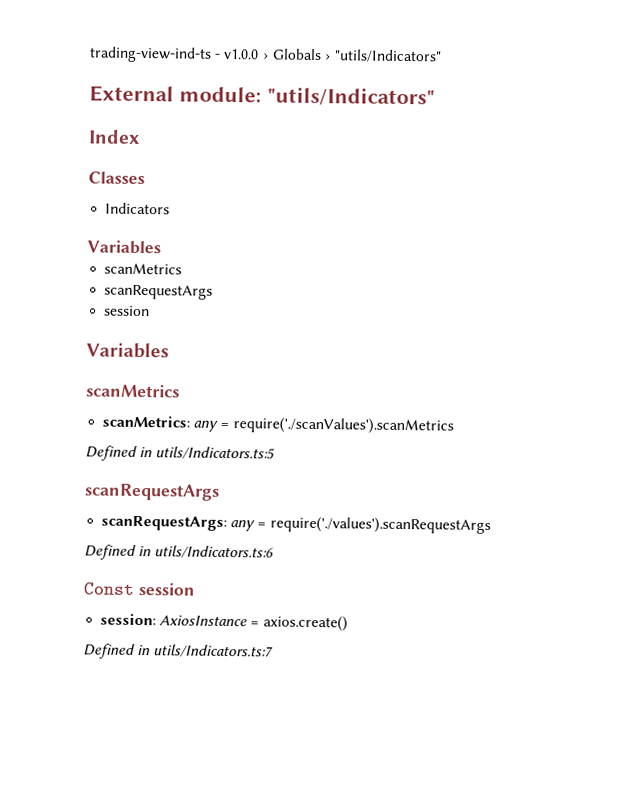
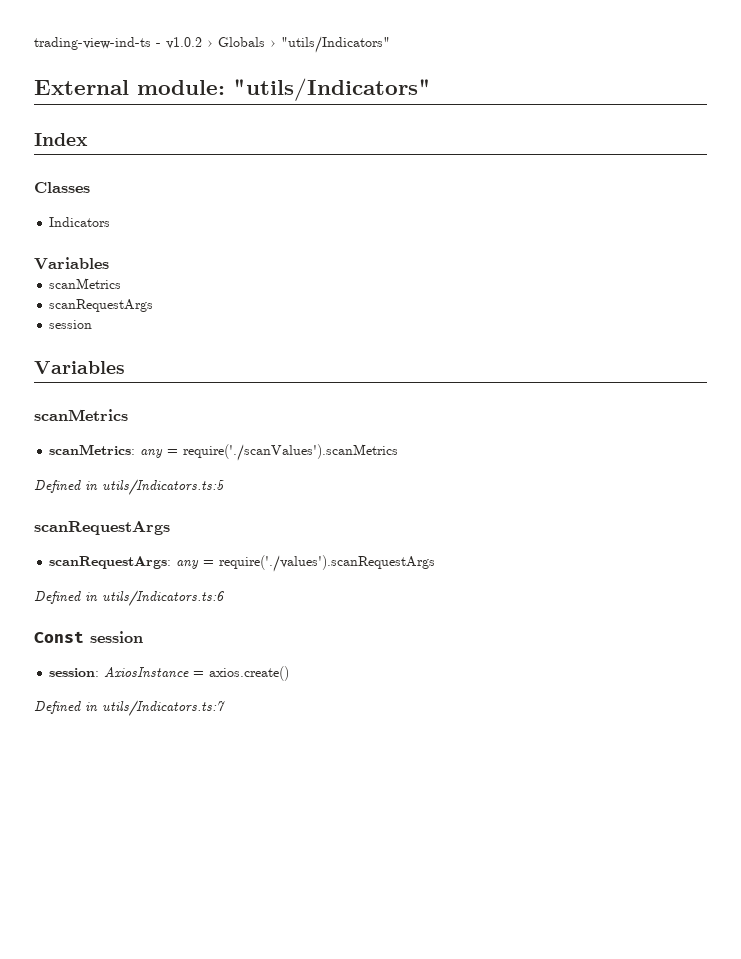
- trading-view-ind-ts - v1.0.0 › Globals › "utils/Indicators"
+ trading-view-ind-ts - v1.0.2 › Globals › "utils/Indicators"

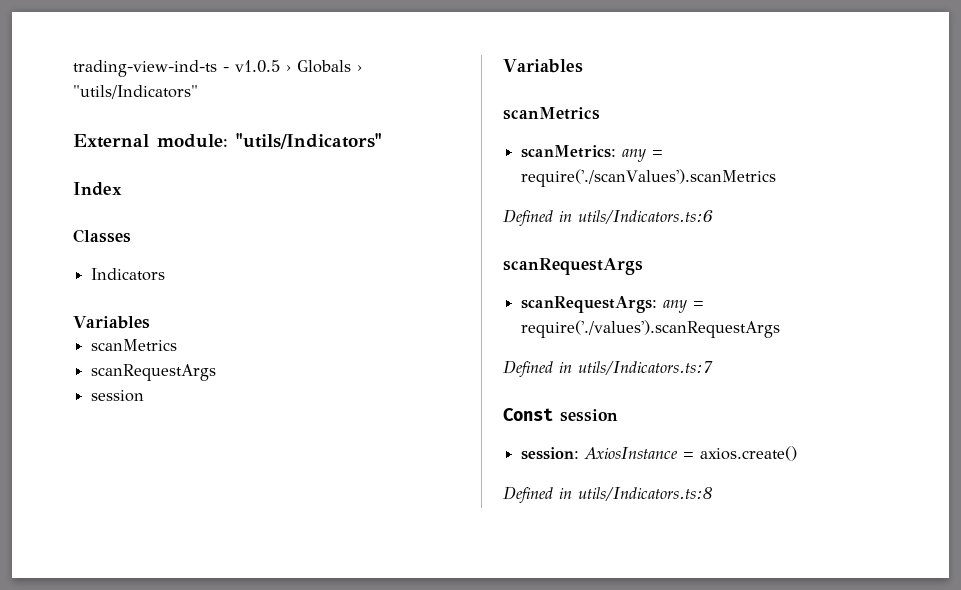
- trading-view-ind-ts - v1.0.2 › Globals › "utils/Indicators"
+ trading-view-ind-ts - v1.0.5 › Globals › "utils/Indicators"
- Defined in utils/Indicators.ts:5
+ Defined in utils/Indicators.ts:6
- Defined in utils/Indicators.ts:6
+ Defined in utils/Indicators.ts:7
- Defined in utils/Indicators.ts:7
+ Defined in utils/Indicators.ts:8

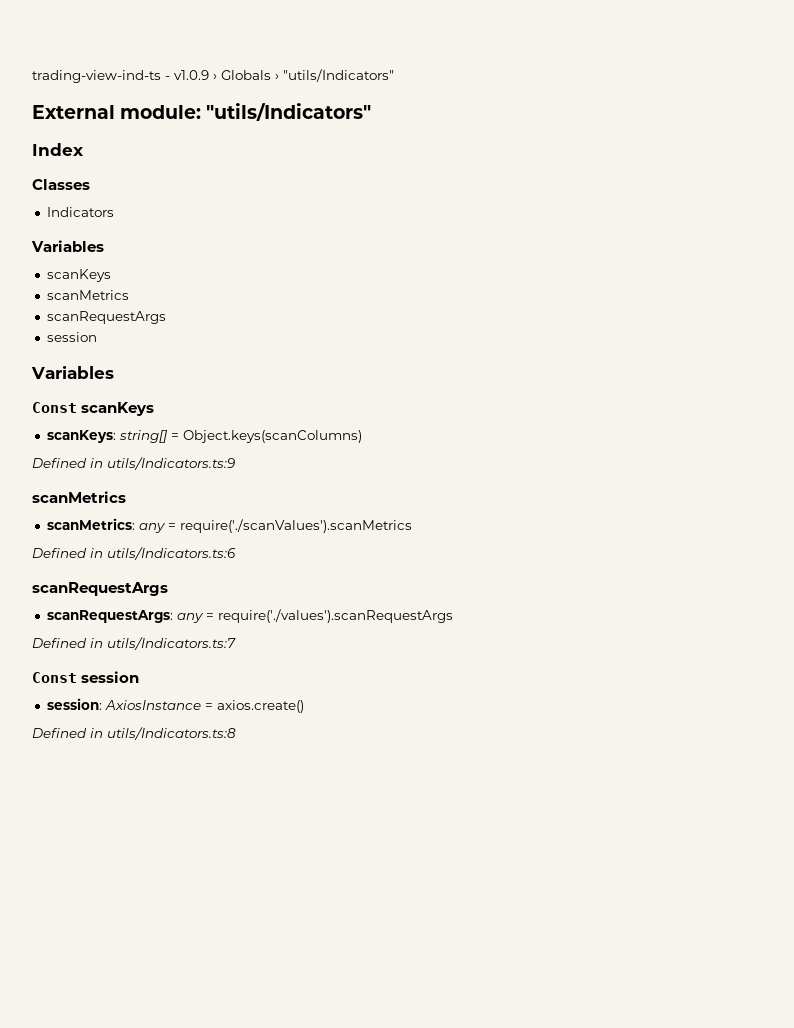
- trading-view-ind-ts - v1.0.5 › Globals › "utils/Indicators"
+ trading-view-ind-ts - v1.0.9 › Globals › "utils/Indicators"
  Indicators
  Variables
+ scanKeys
+ Const scanKeys
+ scanKeys: string[] = Object.keys(scanColumns)
+ Defined in utils/Indicators.ts:9

